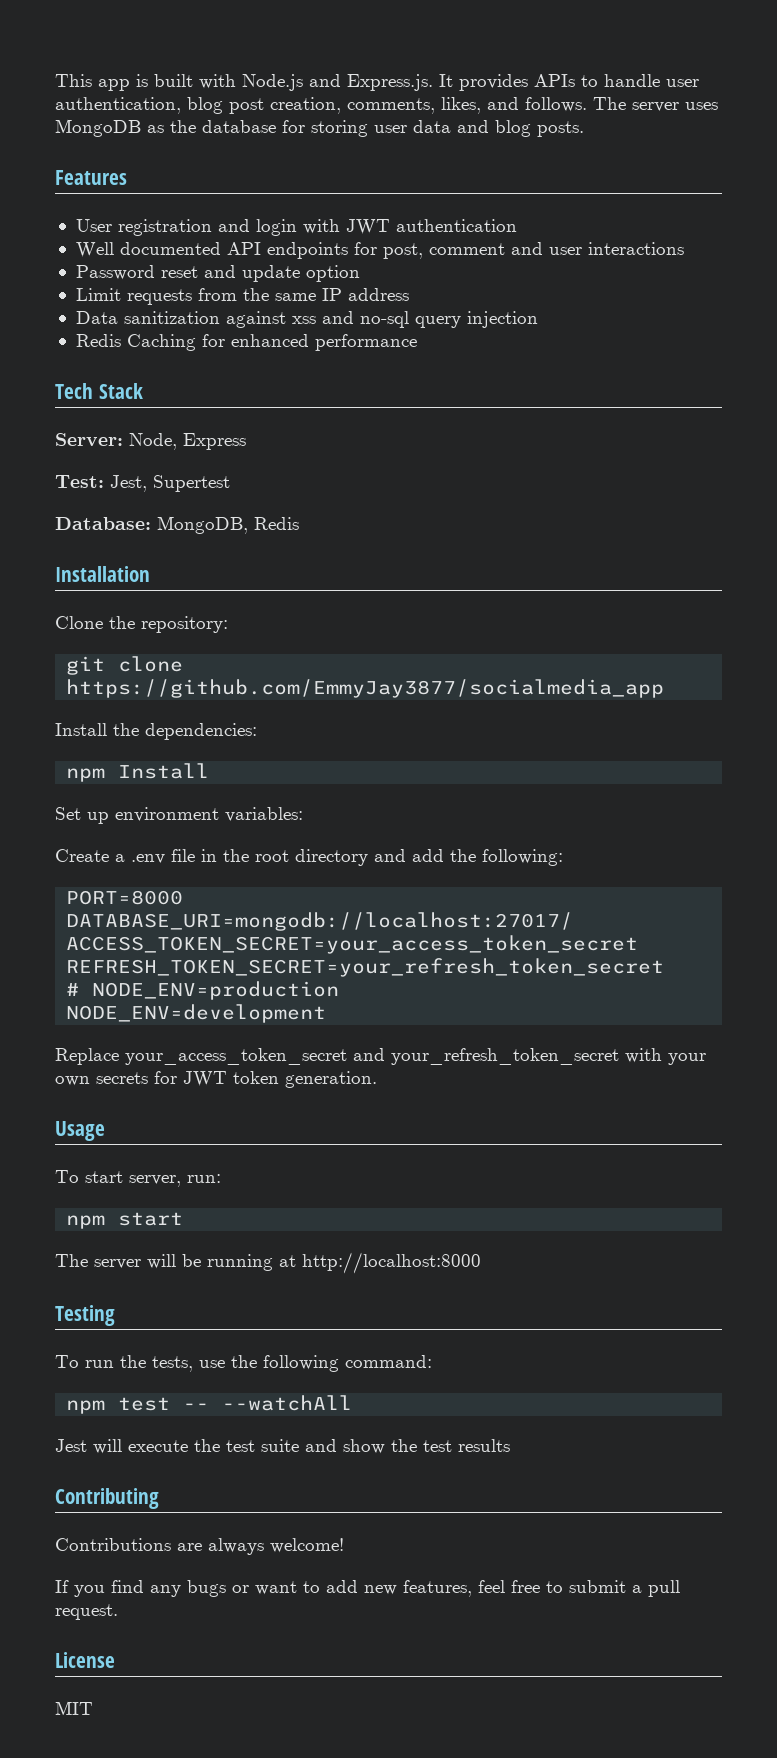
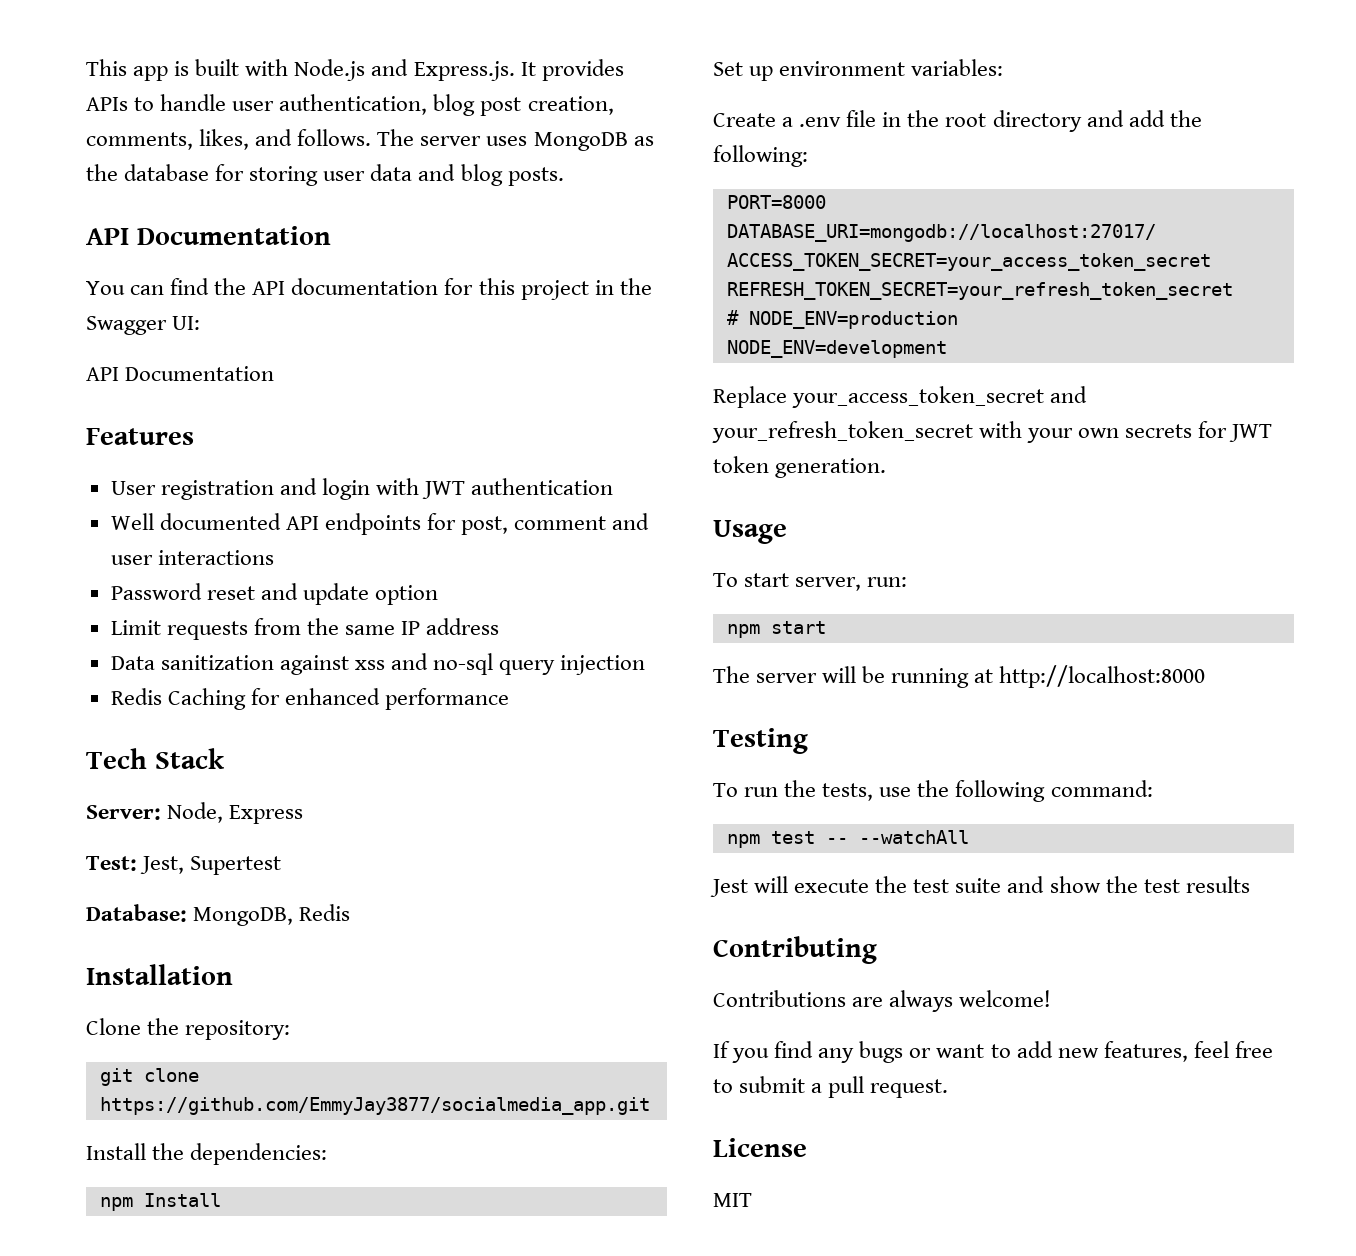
  The server uses MongoDB as the database for storing user data and blog posts.
+ API Documentation
+ You can find the API documentation for this project in the Swagger UI:
+ API Documentation
- git clone https://github.com/EmmyJay3877/socialmedia_app
+ git clone https://github.com/EmmyJay3877/socialmedia_app.git

